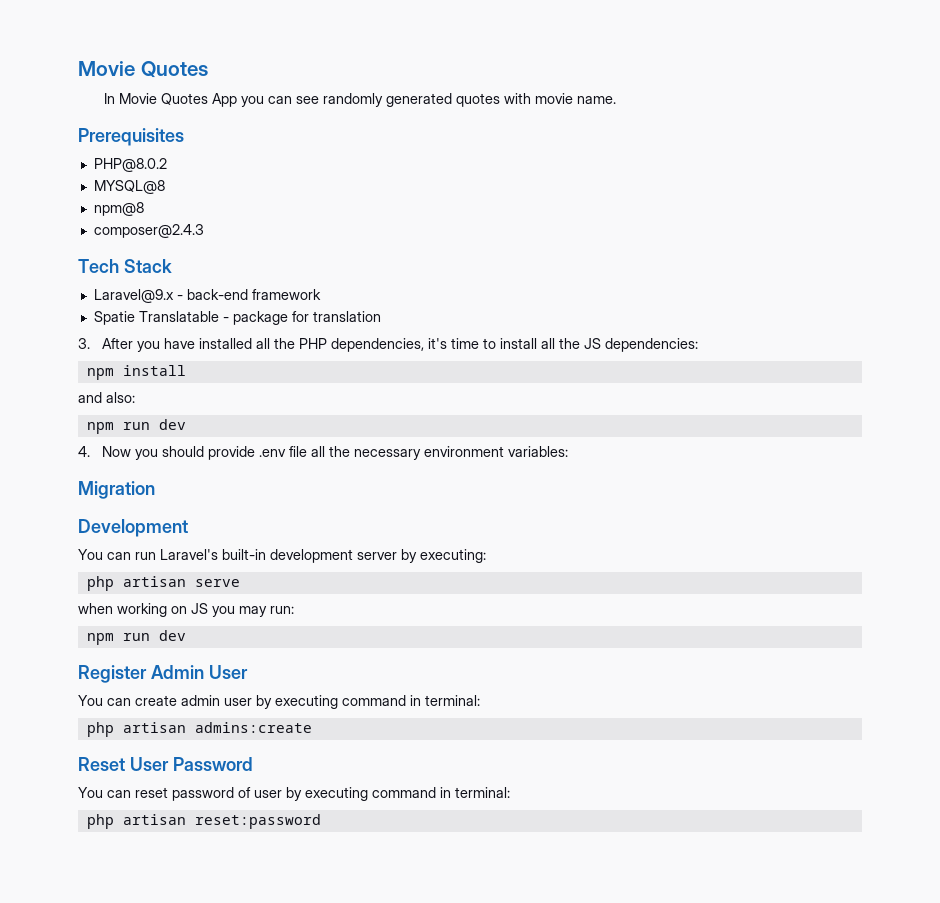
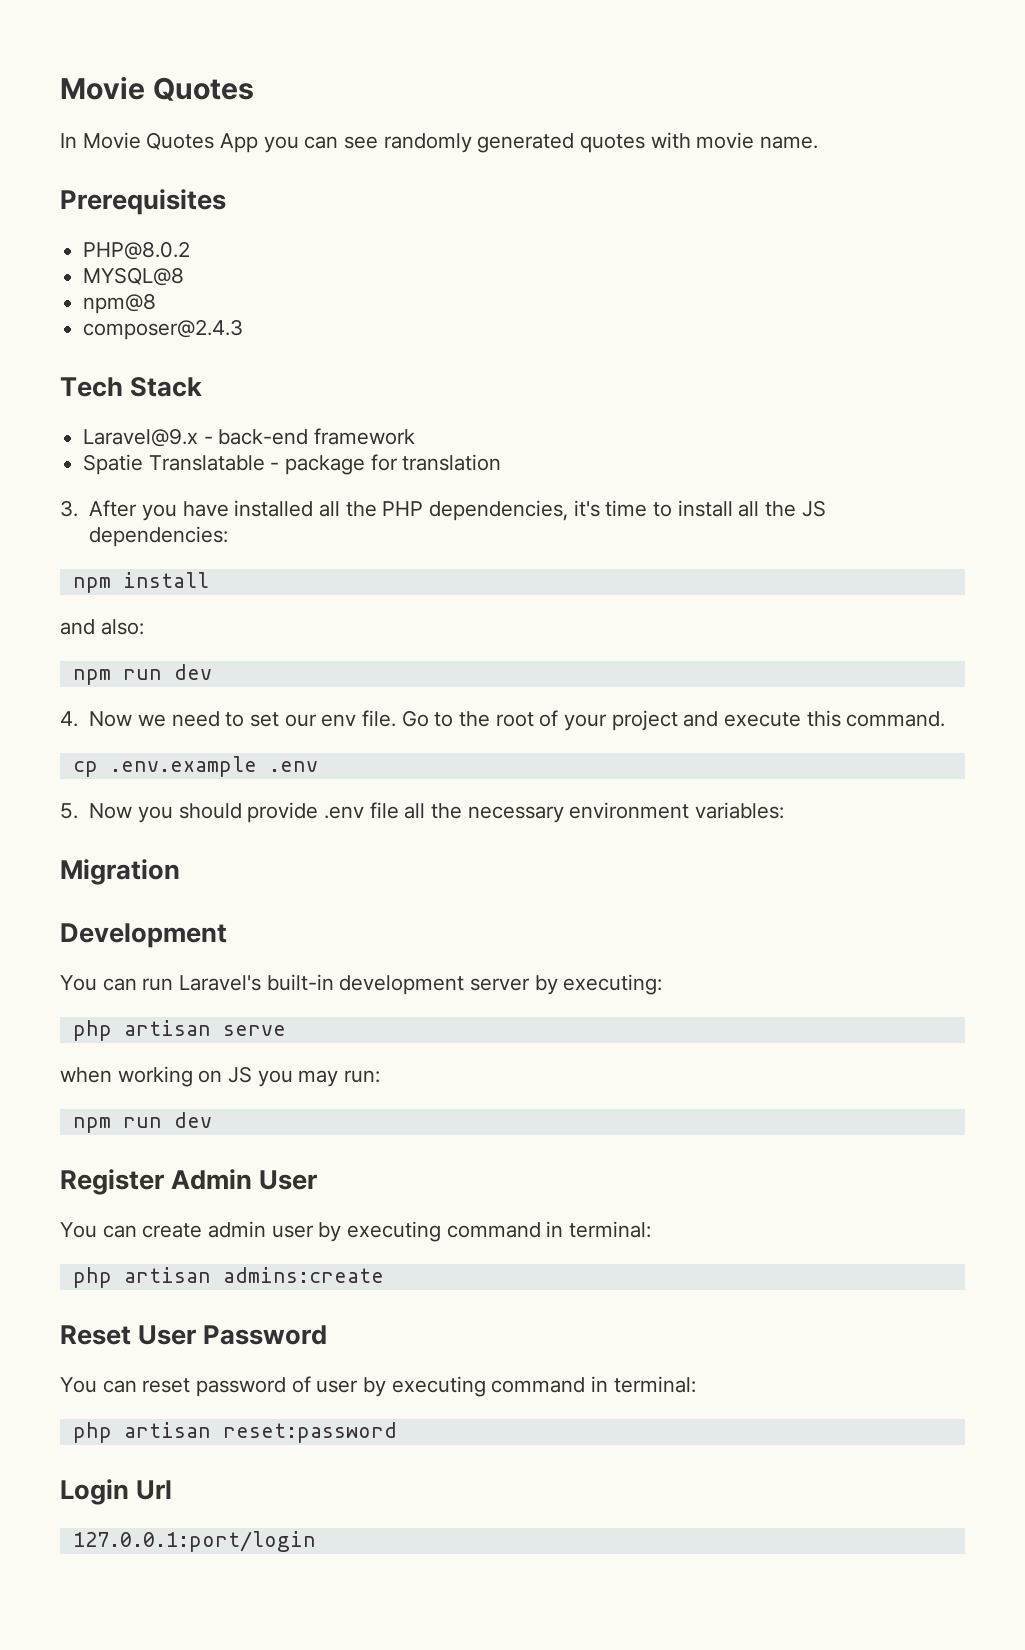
- 4. Now you should provide .env file all the necessary environment variables:
+ 4. Now we need to set our env file. Go to the root of your project and execute this command.
+ cp .env.example .env
+ 5. Now you should provide .env file all the necessary environment variables:
+ Login Url
+ 127.0.0.1:port/login

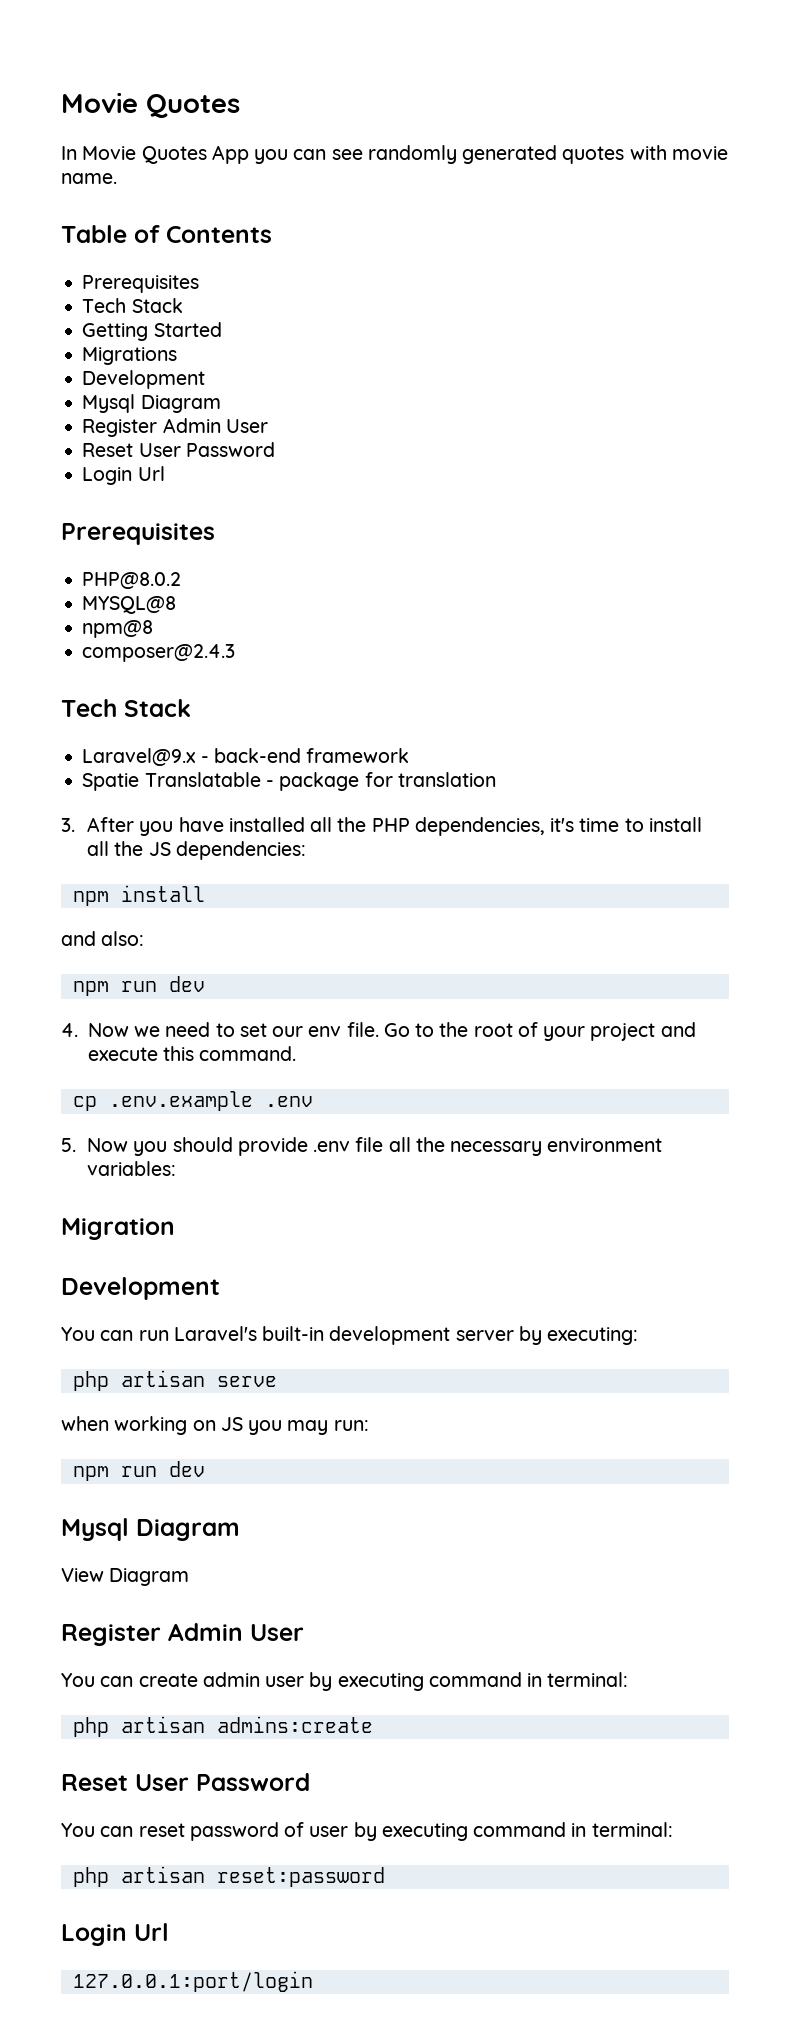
+ Table of Contents
+ Prerequisites
+ Tech Stack
+ Getting Started
+ Migrations
+ Development
+ Mysql Diagram
+ Register Admin User
+ Reset User Password
+ Login Url
  when working on JS you may run:
  npm run dev
+ Mysql Diagram
+ View Diagram

